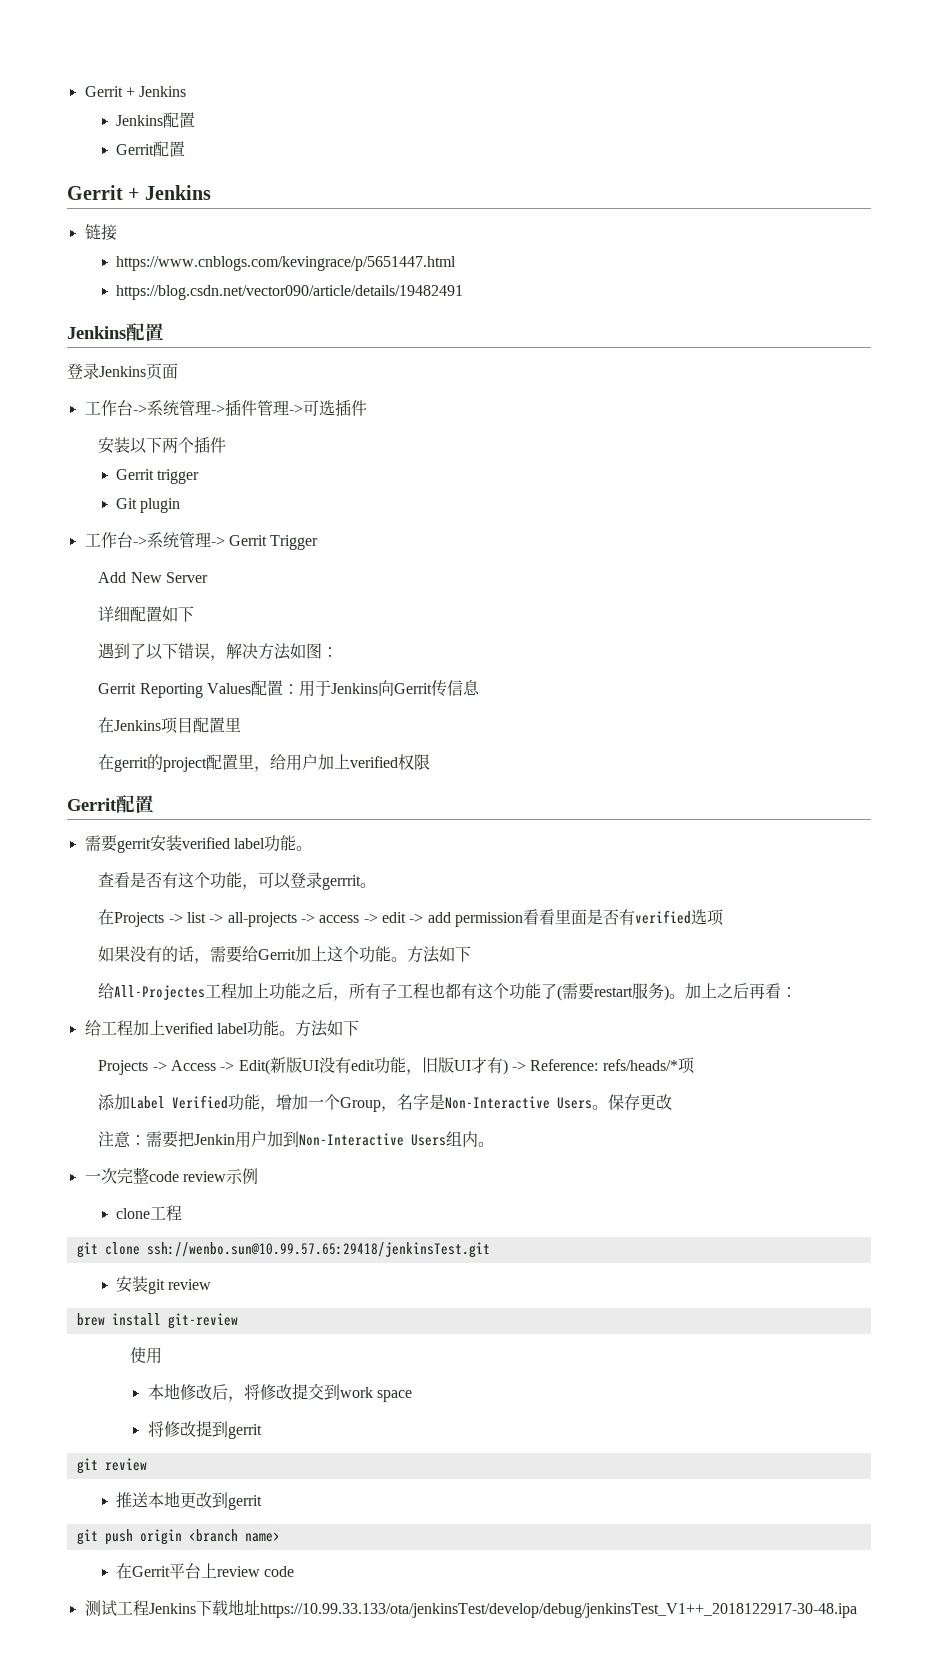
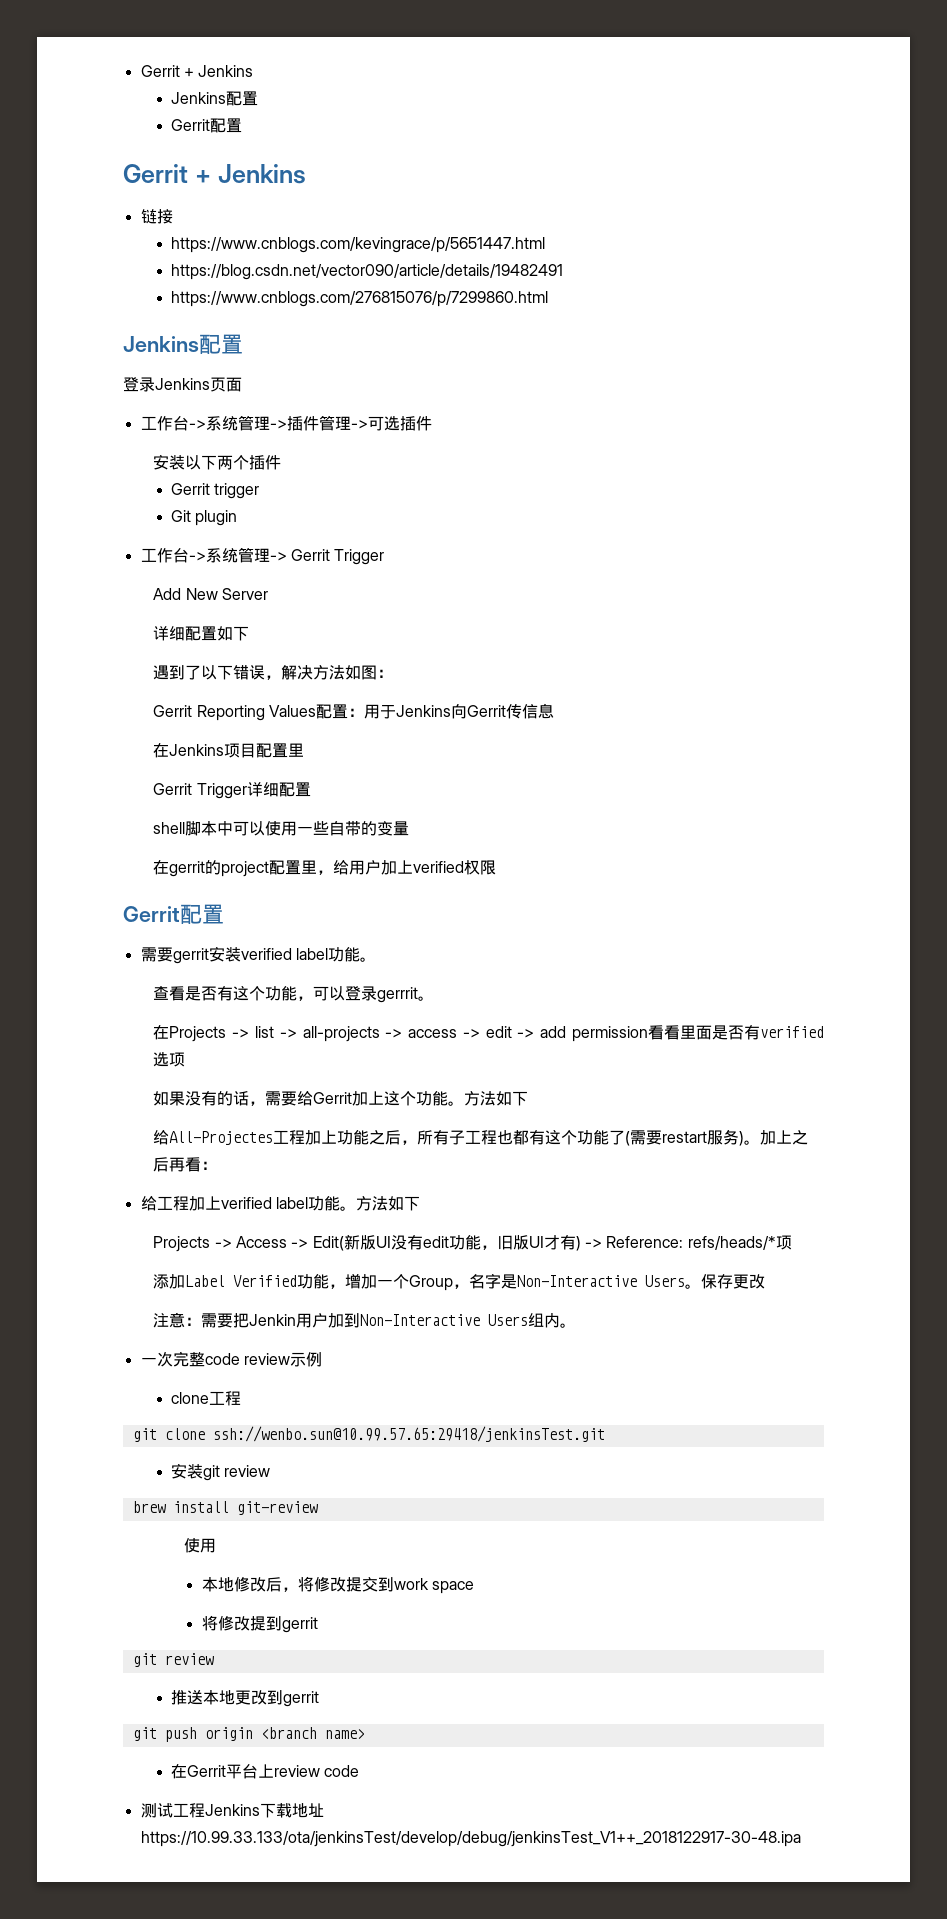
+ https://www.cnblogs.com/276815076/p/7299860.html
+ Gerrit Trigger详细配置
+ shell脚本中可以使用一些自带的变量

